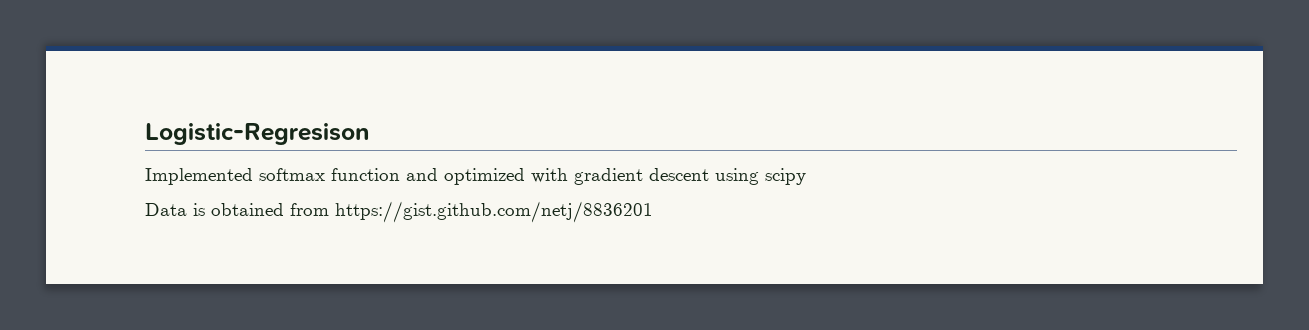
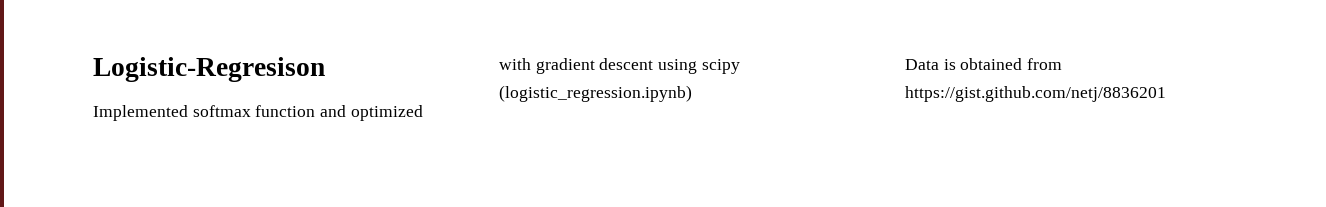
- Implemented softmax function and optimized with gradient descent using scipy
+ Implemented softmax function and optimized with gradient descent using scipy (logistic_regression.ipynb)

